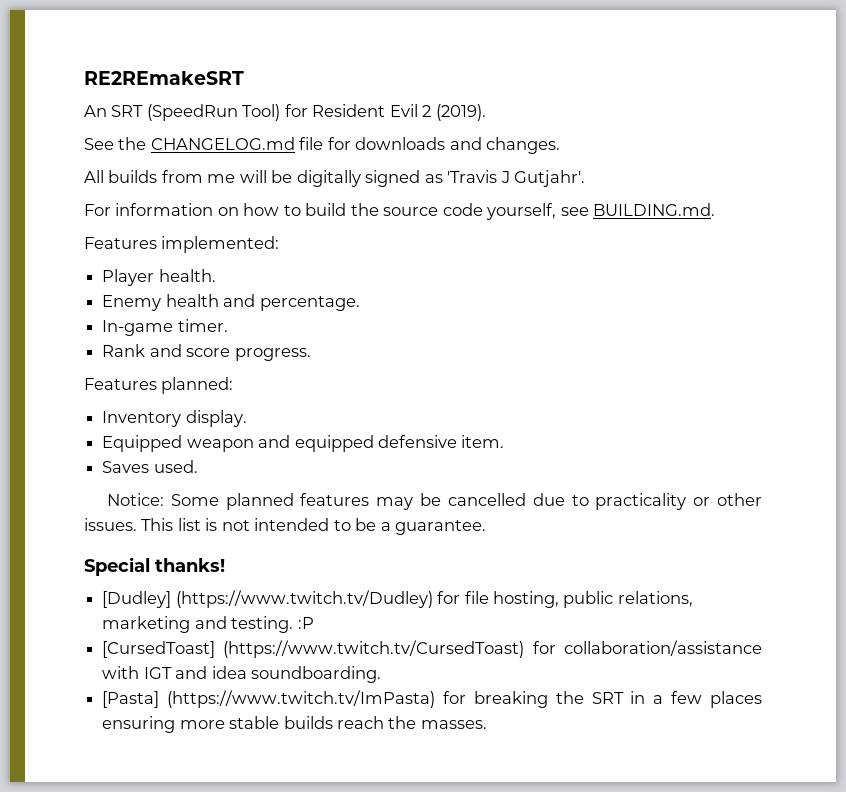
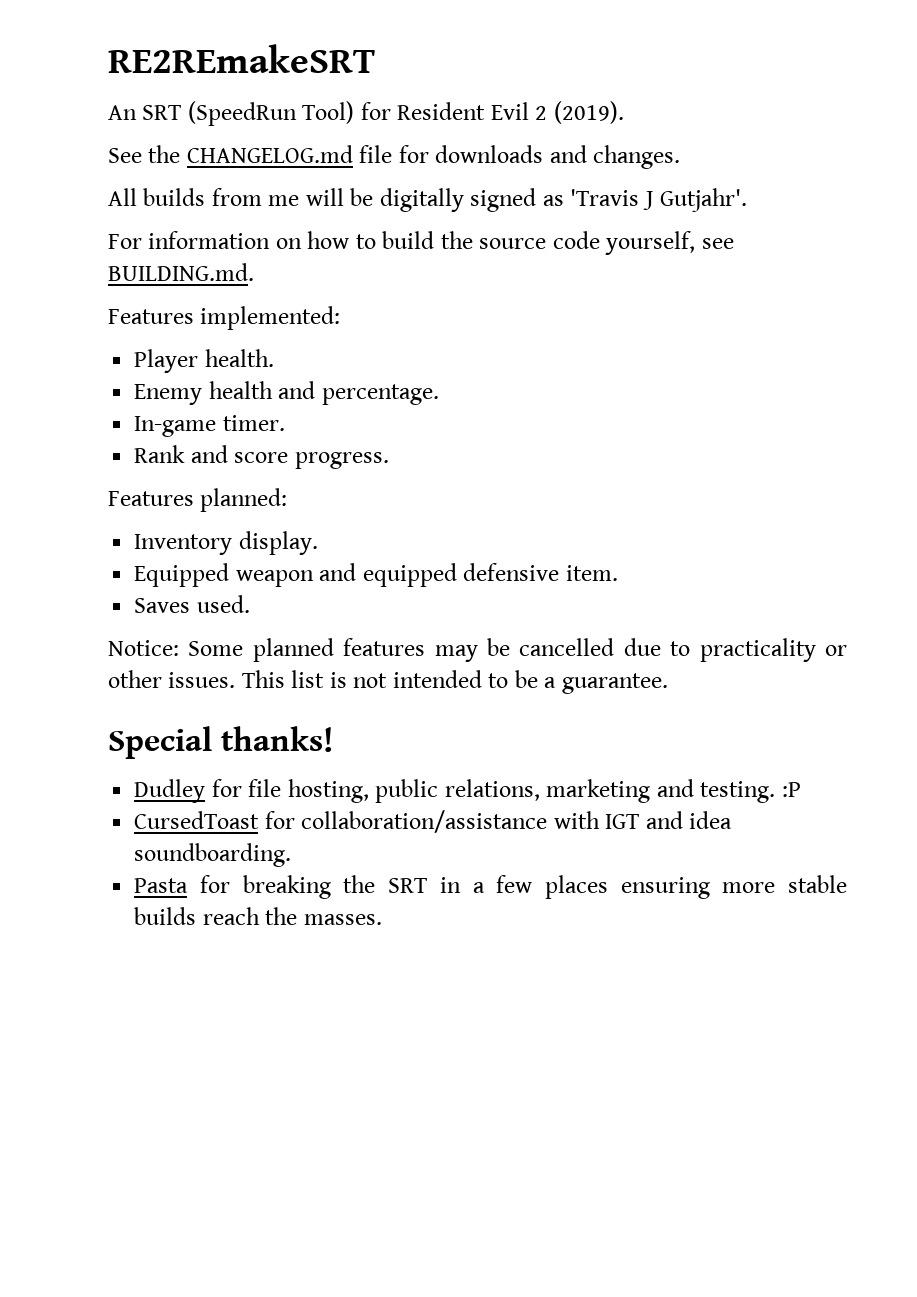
- [Dudley] (https://www.twitch.tv/Dudley) for file hosting, public relations, marketing and testing. :P
+ Dudley for file hosting, public relations, marketing and testing. :P
- [CursedToast] (https://www.twitch.tv/CursedToast) for collaboration/assistance with IGT and idea soundboarding.
+ CursedToast for collaboration/assistance with IGT and idea soundboarding.
- [Pasta] (https://www.twitch.tv/ImPasta) for breaking the SRT in a few places ensuring more stable builds reach the masses.
+ Pasta for breaking the SRT in a few places ensuring more stable builds reach the masses.

